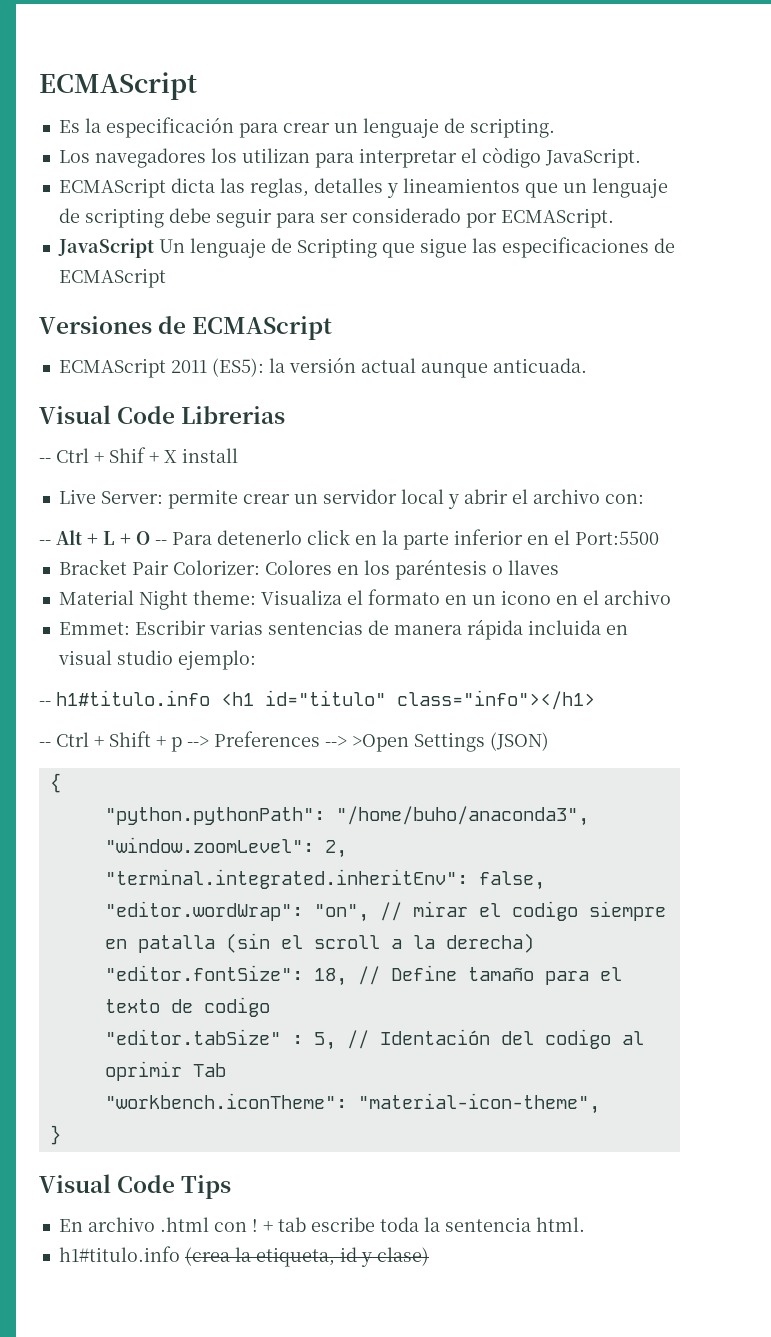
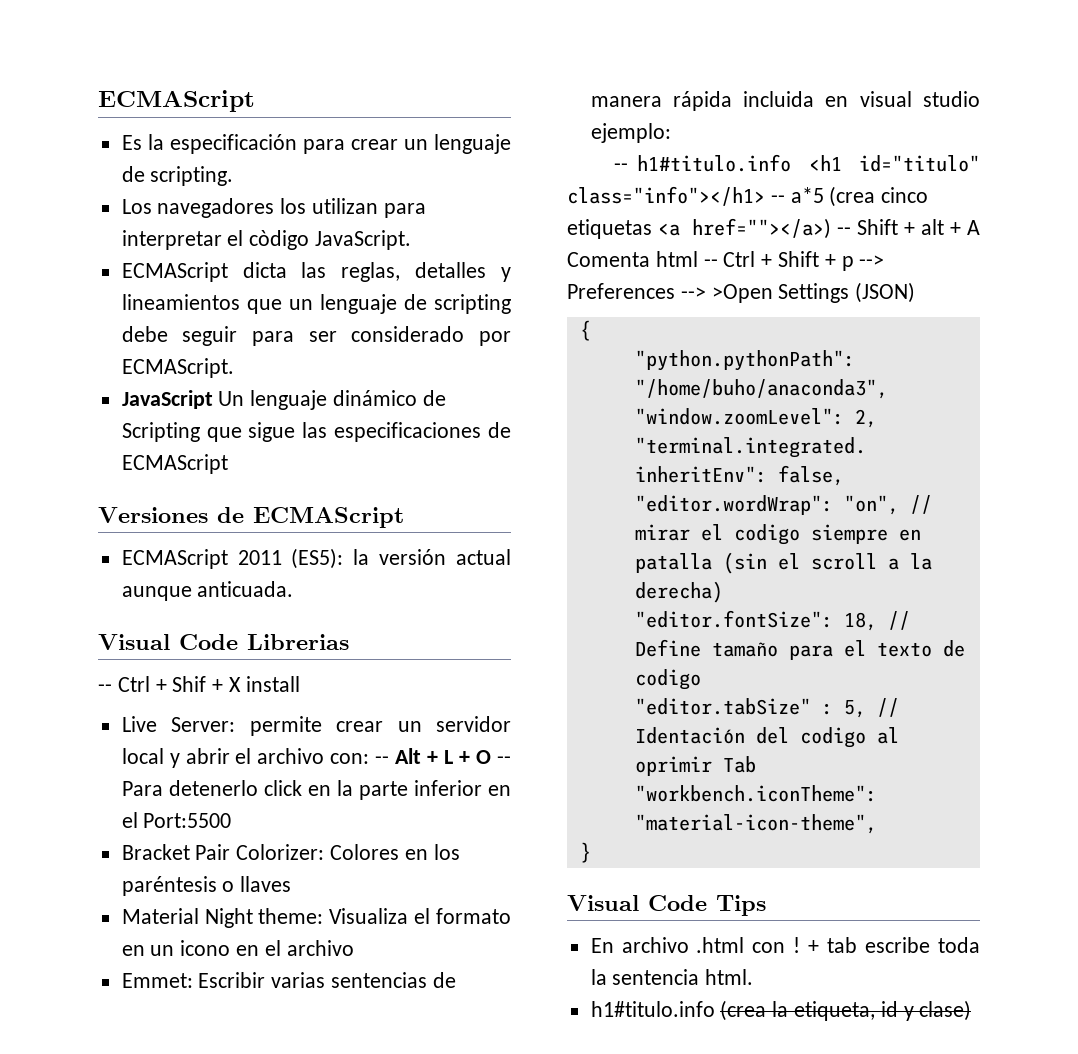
- JavaScript Un lenguaje de Scripting que sigue las especificaciones de ECMAScript
+ JavaScript Un lenguaje dinámico de Scripting que sigue las especificaciones de ECMAScript
- Live Server: permite crear un servidor local y abrir el archivo con:
- -- Alt + L + O -- Para detenerlo click en la parte inferior en el Port:5500
+ Live Server: permite crear un servidor local y abrir el archivo con: -- Alt + L + O -- Para detenerlo click en la parte inferior en el Port:5500
- -- h1#titulo.info <h1 id="titulo" class="info"></h1>
- -- Ctrl + Shift + p --> Preferences --> >Open Settings (JSON)
+ -- h1#titulo.info <h1 id="titulo" class="info"></h1> -- a*5 (crea cinco etiquetas <a href=""></a>) -- Shift + alt + A Comenta html -- Ctrl + Shift + p --> Preferences --> >Open Settings (JSON)

